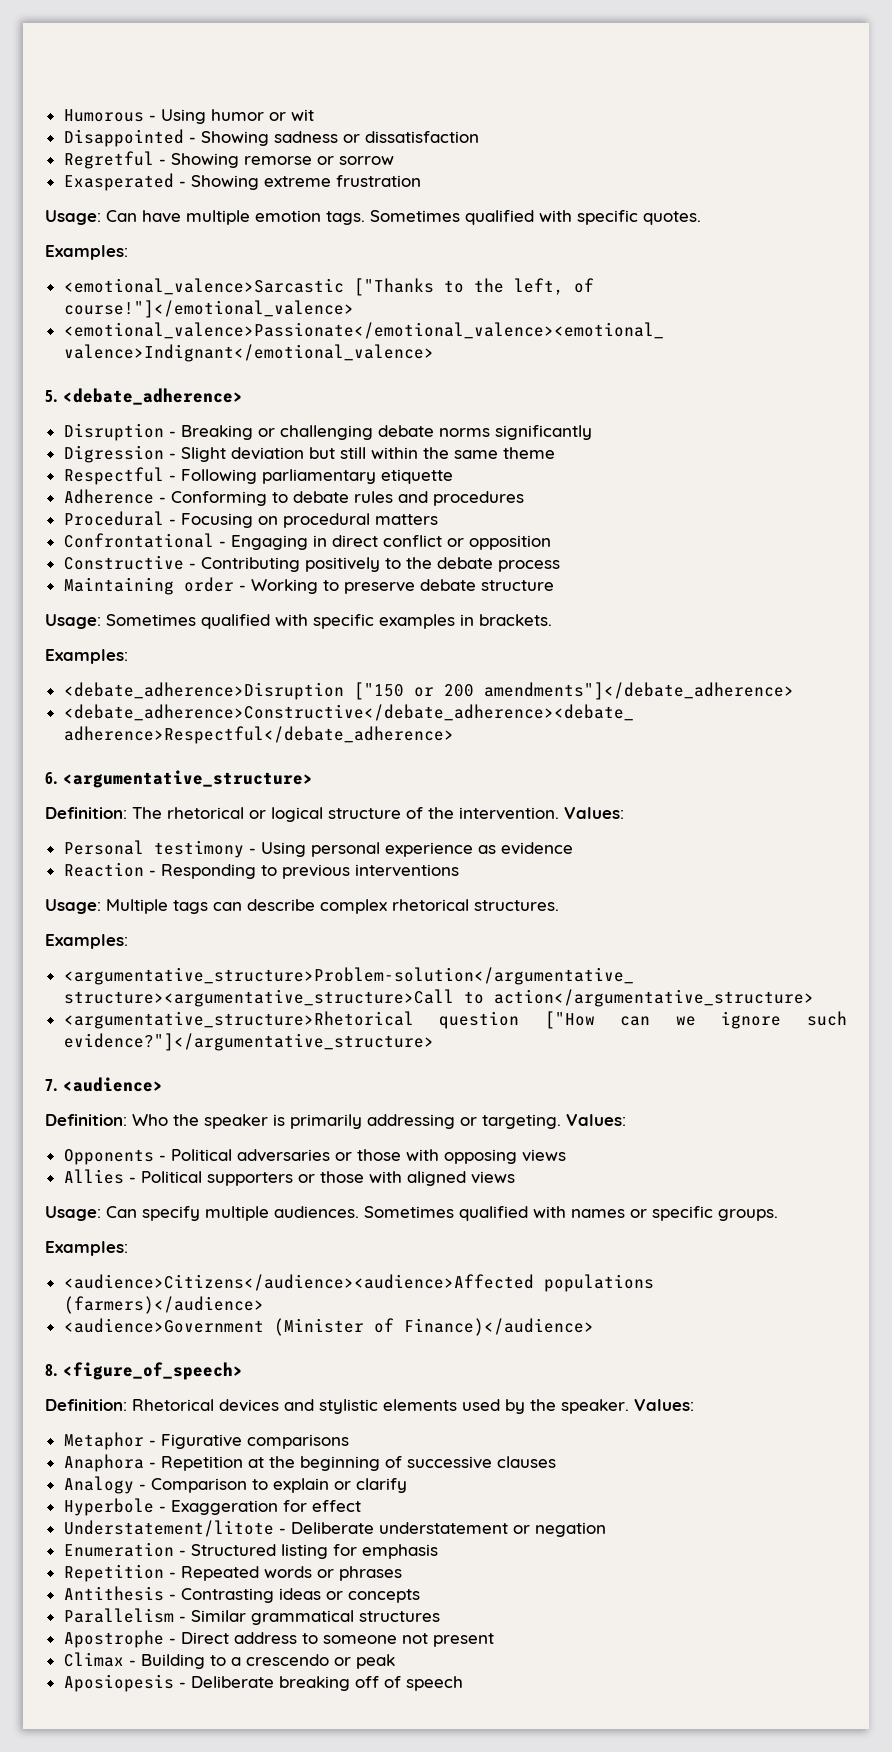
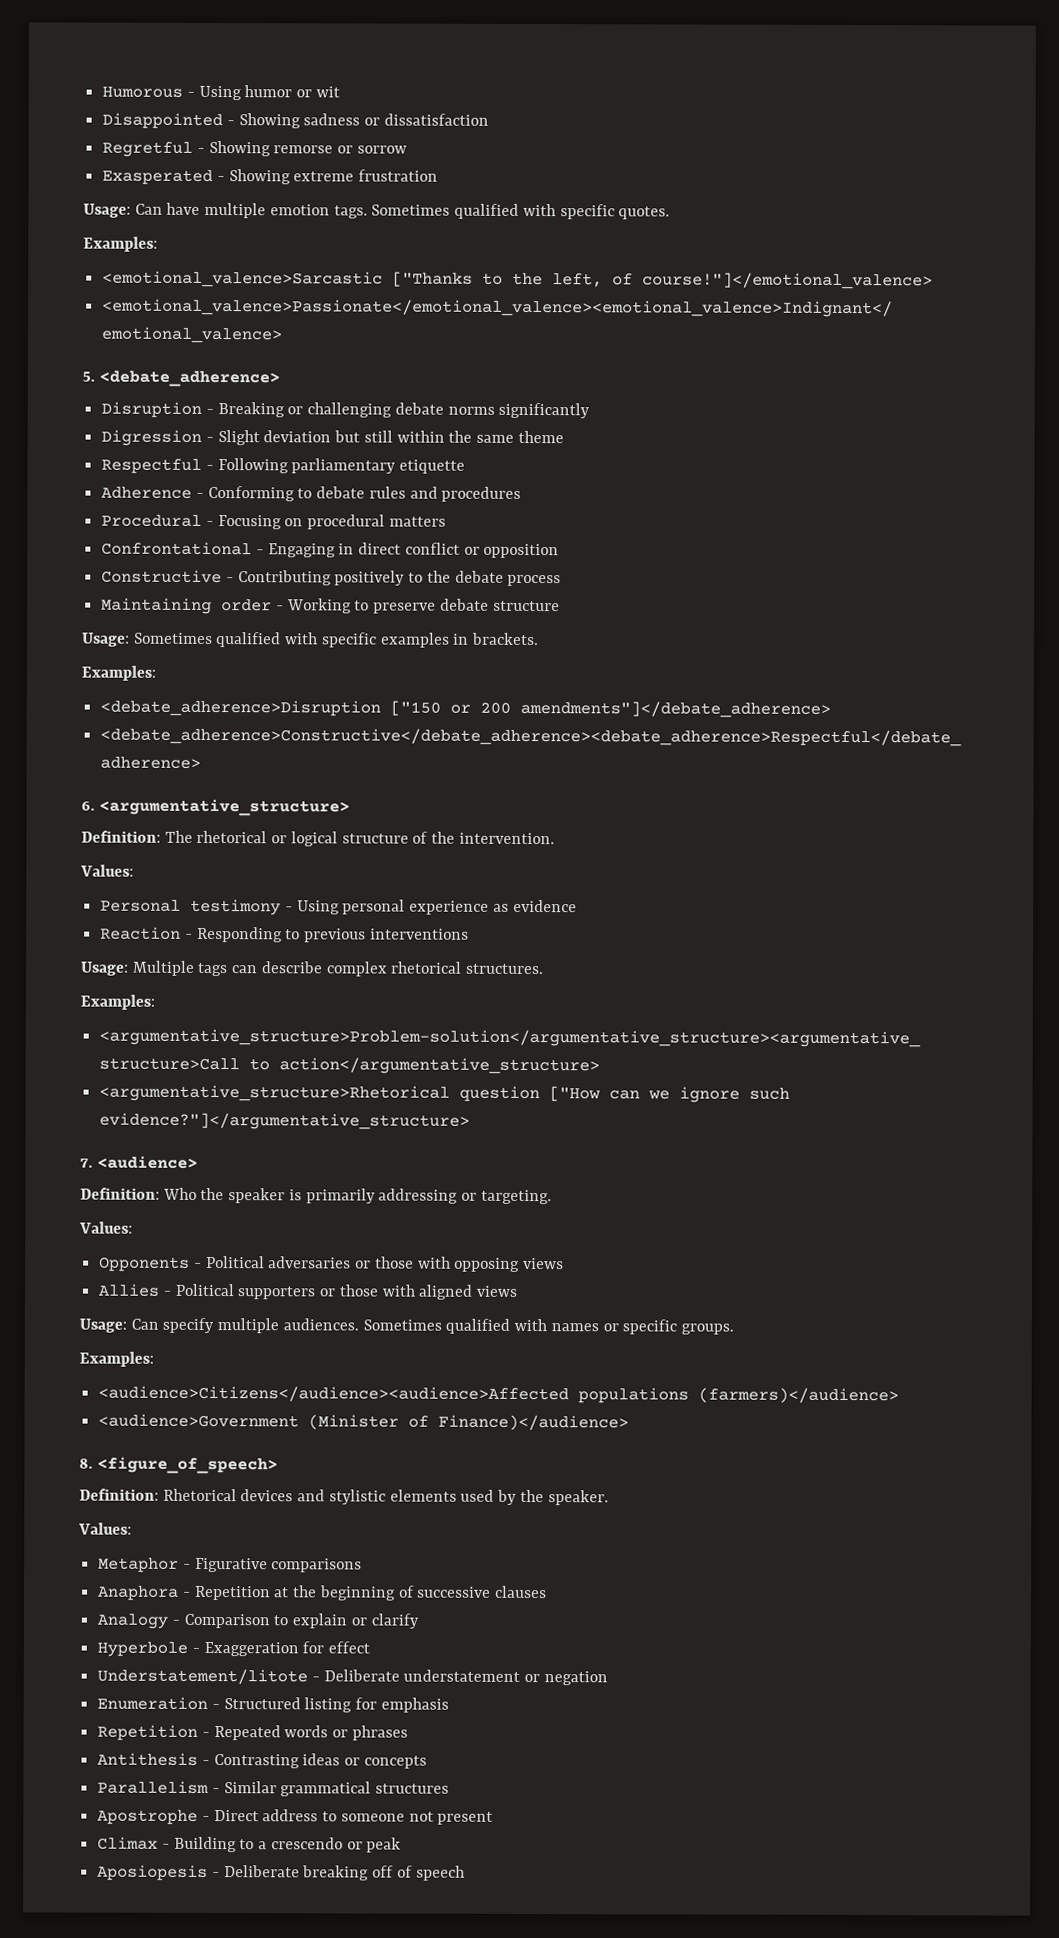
- Definition: The rhetorical or logical structure of the intervention. Values:
+ Definition: The rhetorical or logical structure of the intervention.
+ Values:
- Definition: Who the speaker is primarily addressing or targeting. Values:
+ Definition: Who the speaker is primarily addressing or targeting.
+ Values:
- Definition: Rhetorical devices and stylistic elements used by the speaker. Values:
+ Definition: Rhetorical devices and stylistic elements used by the speaker.
+ Values:

